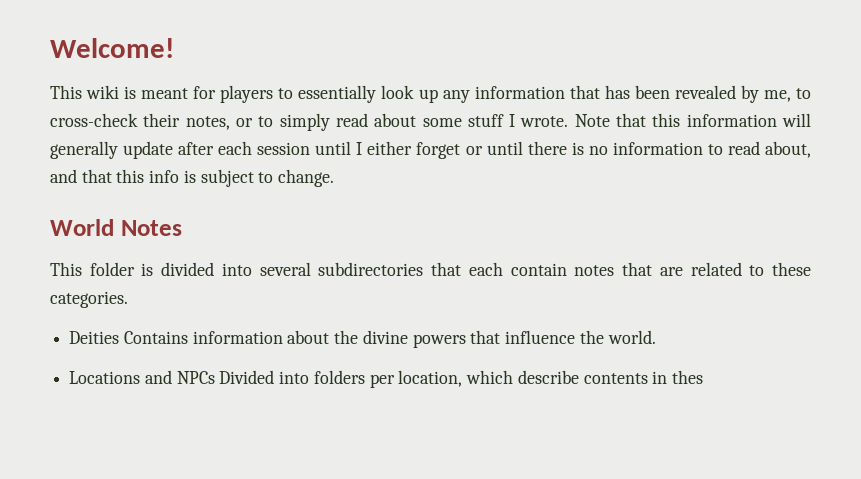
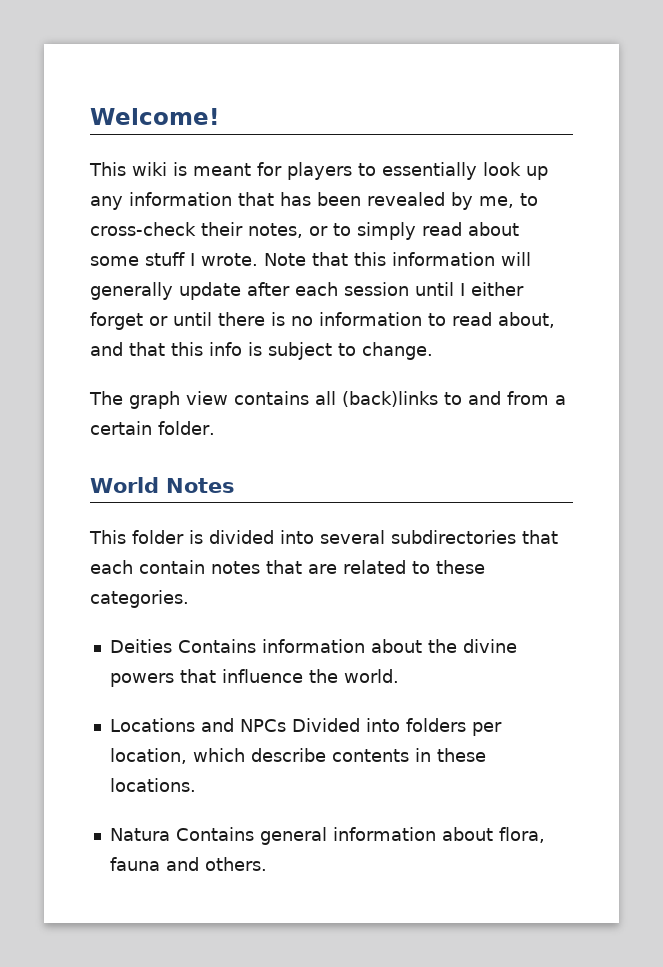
+ The graph view contains all (back)links to and from a certain folder.
- Locations and NPCs Divided into folders per location, which describe contents in thes
+ Locations and NPCs Divided into folders per location, which describe contents in these locations.
+ Natura Contains general information about flora, fauna and others.

